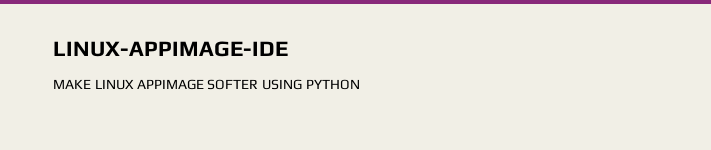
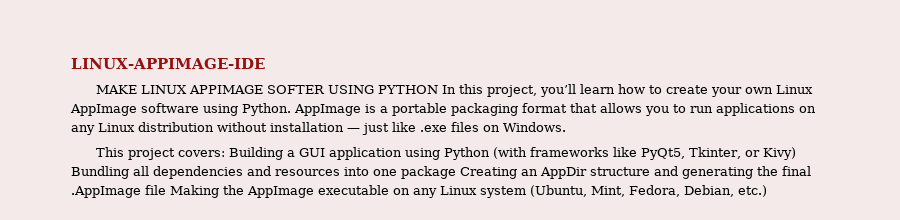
- MAKE LINUX APPIMAGE SOFTER USING PYTHON
+ MAKE LINUX APPIMAGE SOFTER USING PYTHON In this project, you’ll learn how to create your own Linux AppImage software using Python. AppImage is a portable packaging format that allows you to run applications on any Linux distribution without installation — just like .exe files on Windows.
+ This project covers: Building a GUI application using Python (with frameworks like PyQt5, Tkinter, or Kivy) Bundling all dependencies and resources into one package Creating an AppDir structure and generating the final .AppImage file Making the AppImage executable on any Linux system (Ubuntu, Mint, Fedora, Debian, etc.)

